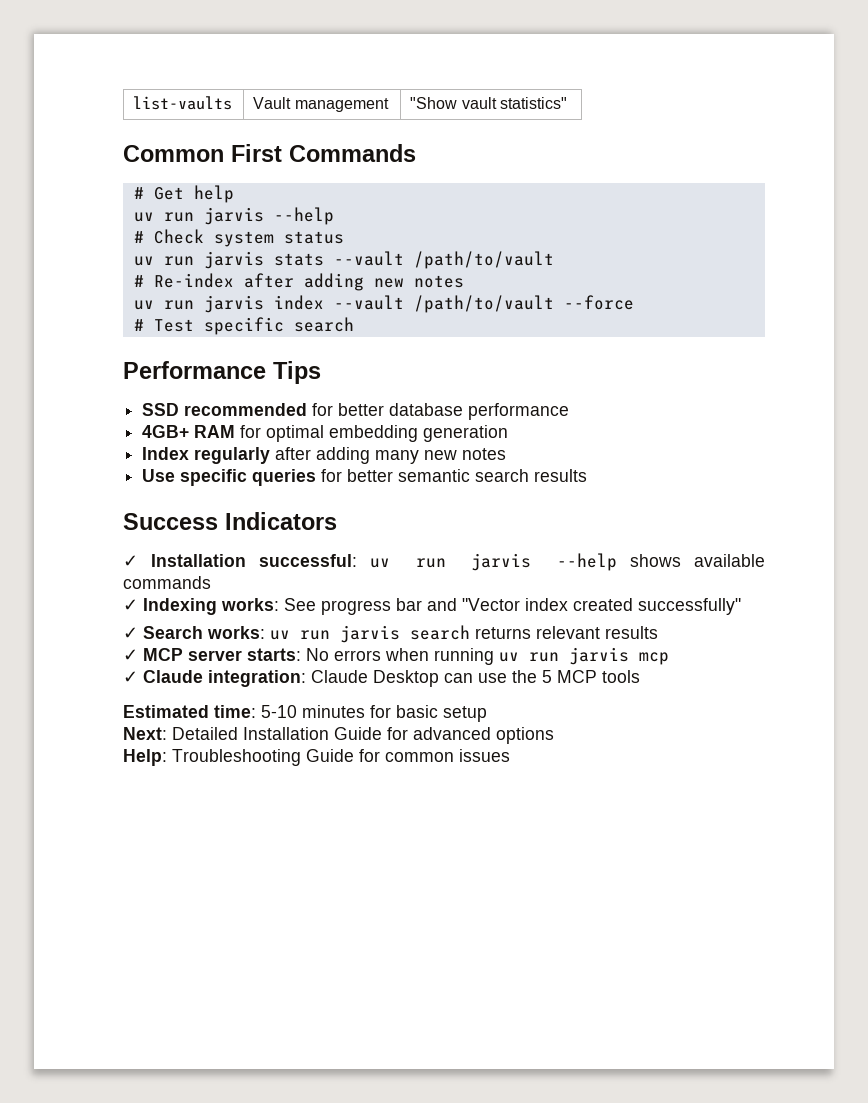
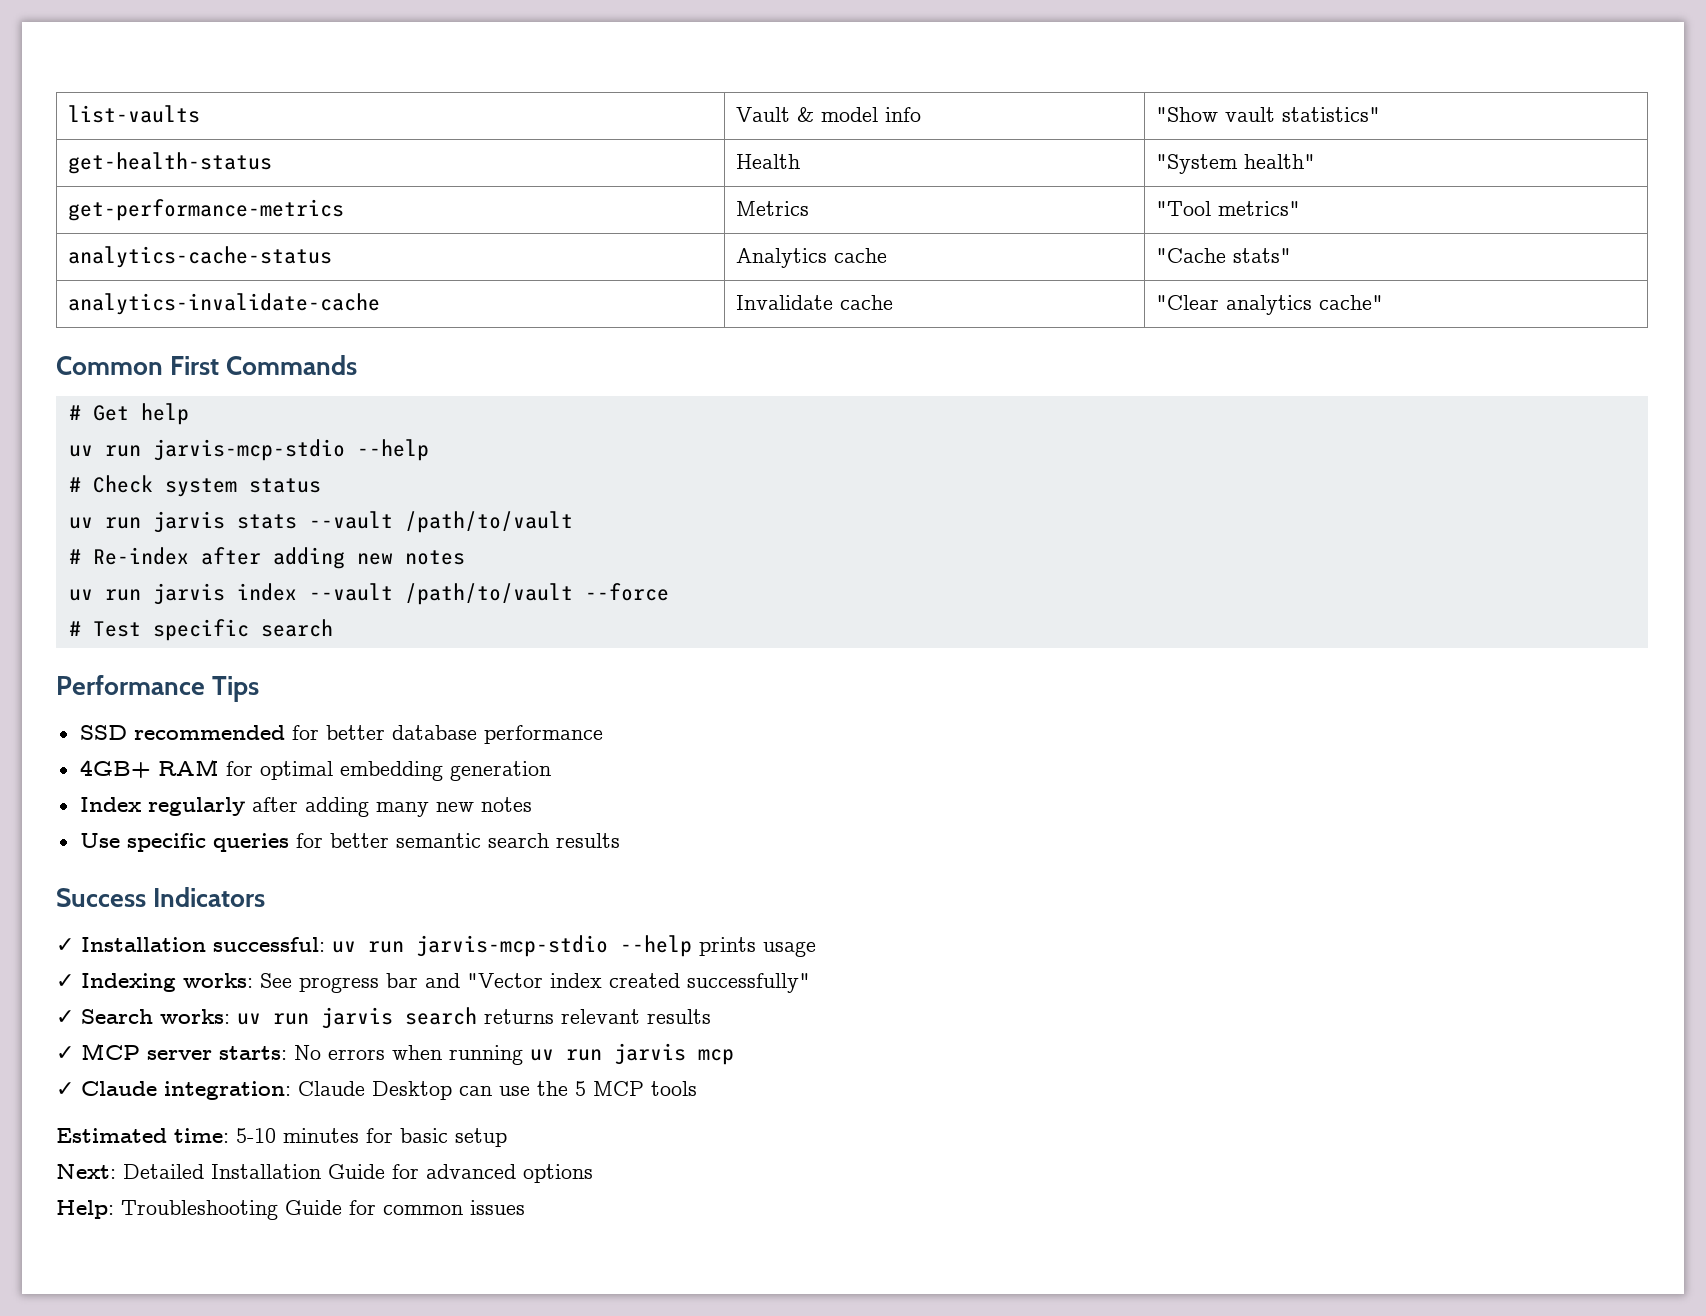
- list-vaults | Vault management | "Show vault statistics"
+ list-vaults | Vault & model info | "Show vault statistics"
+ get-health-status | Health | "System health"
+ get-performance-metrics | Metrics | "Tool metrics"
+ analytics-cache-status | Analytics cache | "Cache stats"
+ analytics-invalidate-cache | Invalidate cache | "Clear analytics cache"
  # Get help
- uv run jarvis --help
+ uv run jarvis-mcp-stdio --help
- ✓ Installation successful: uv run jarvis --help shows available commands
+ ✓ Installation successful: uv run jarvis-mcp-stdio --help prints usage

